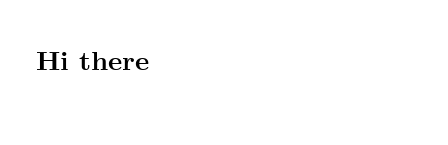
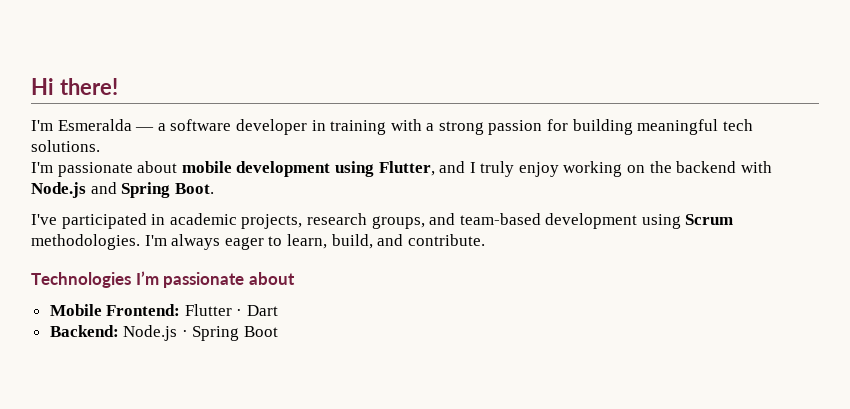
- Hi there
+ Hi there!
+ I'm Esmeralda — a software developer in training with a strong passion for building meaningful tech solutions.
+ I'm passionate about mobile development using Flutter, and I truly enjoy working on the backend with Node.js and Spring Boot.
+ I've participated in academic projects, research groups, and team-based development using Scrum methodologies. I'm always eager to learn, build, and contribute.
+ Technologies I’m passionate about
+ Mobile Frontend: Flutter · Dart
+ Backend: Node.js · Spring Boot

